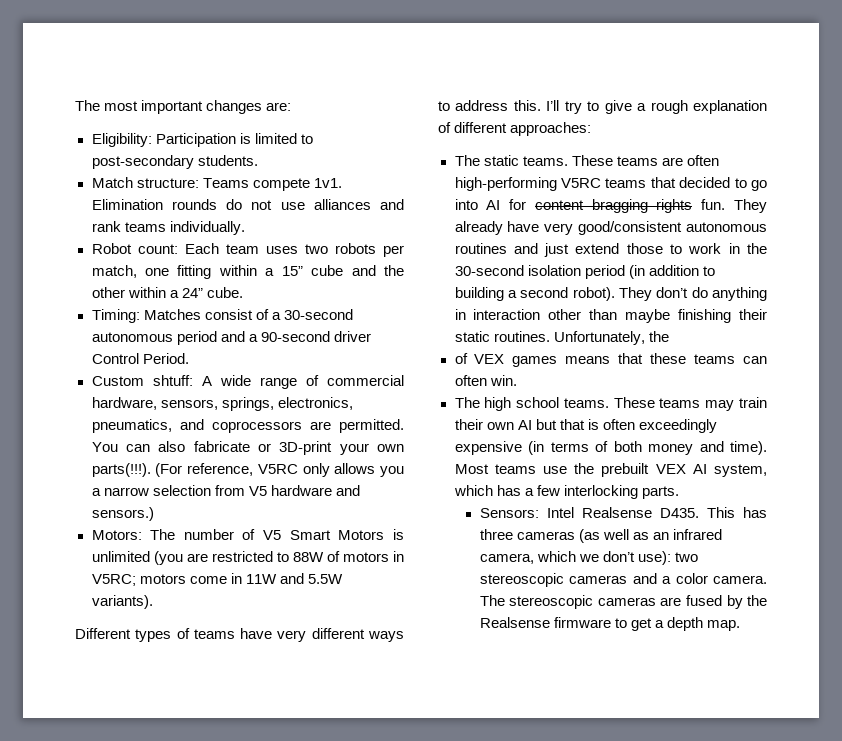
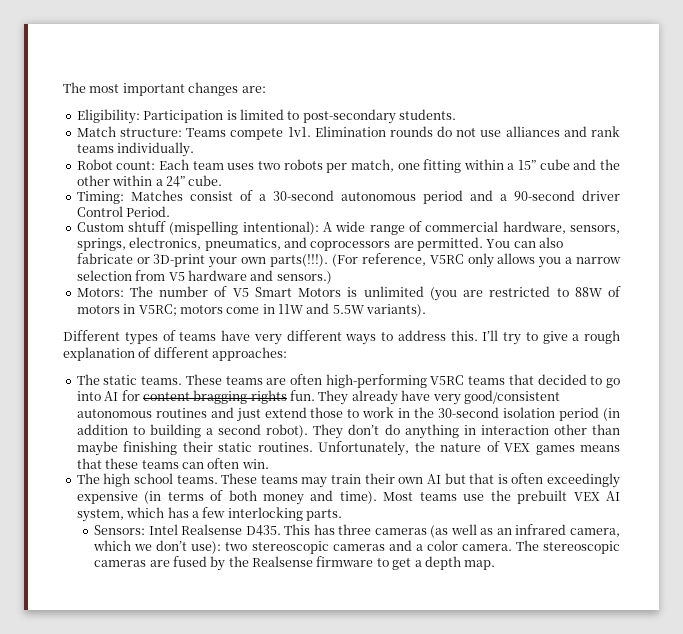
- Custom shtuff: A wide range of commercial hardware, sensors, springs, electronics, pneumatics, and coprocessors are permitted.
+ Custom shtuff (mispelling intentional): A wide range of commercial hardware, sensors, springs, electronics, pneumatics, and coprocessors are permitted.
- Unfortunately, the
- of VEX games means that these teams can often win.
+ Unfortunately, the nature of VEX games means that these teams can often win.

